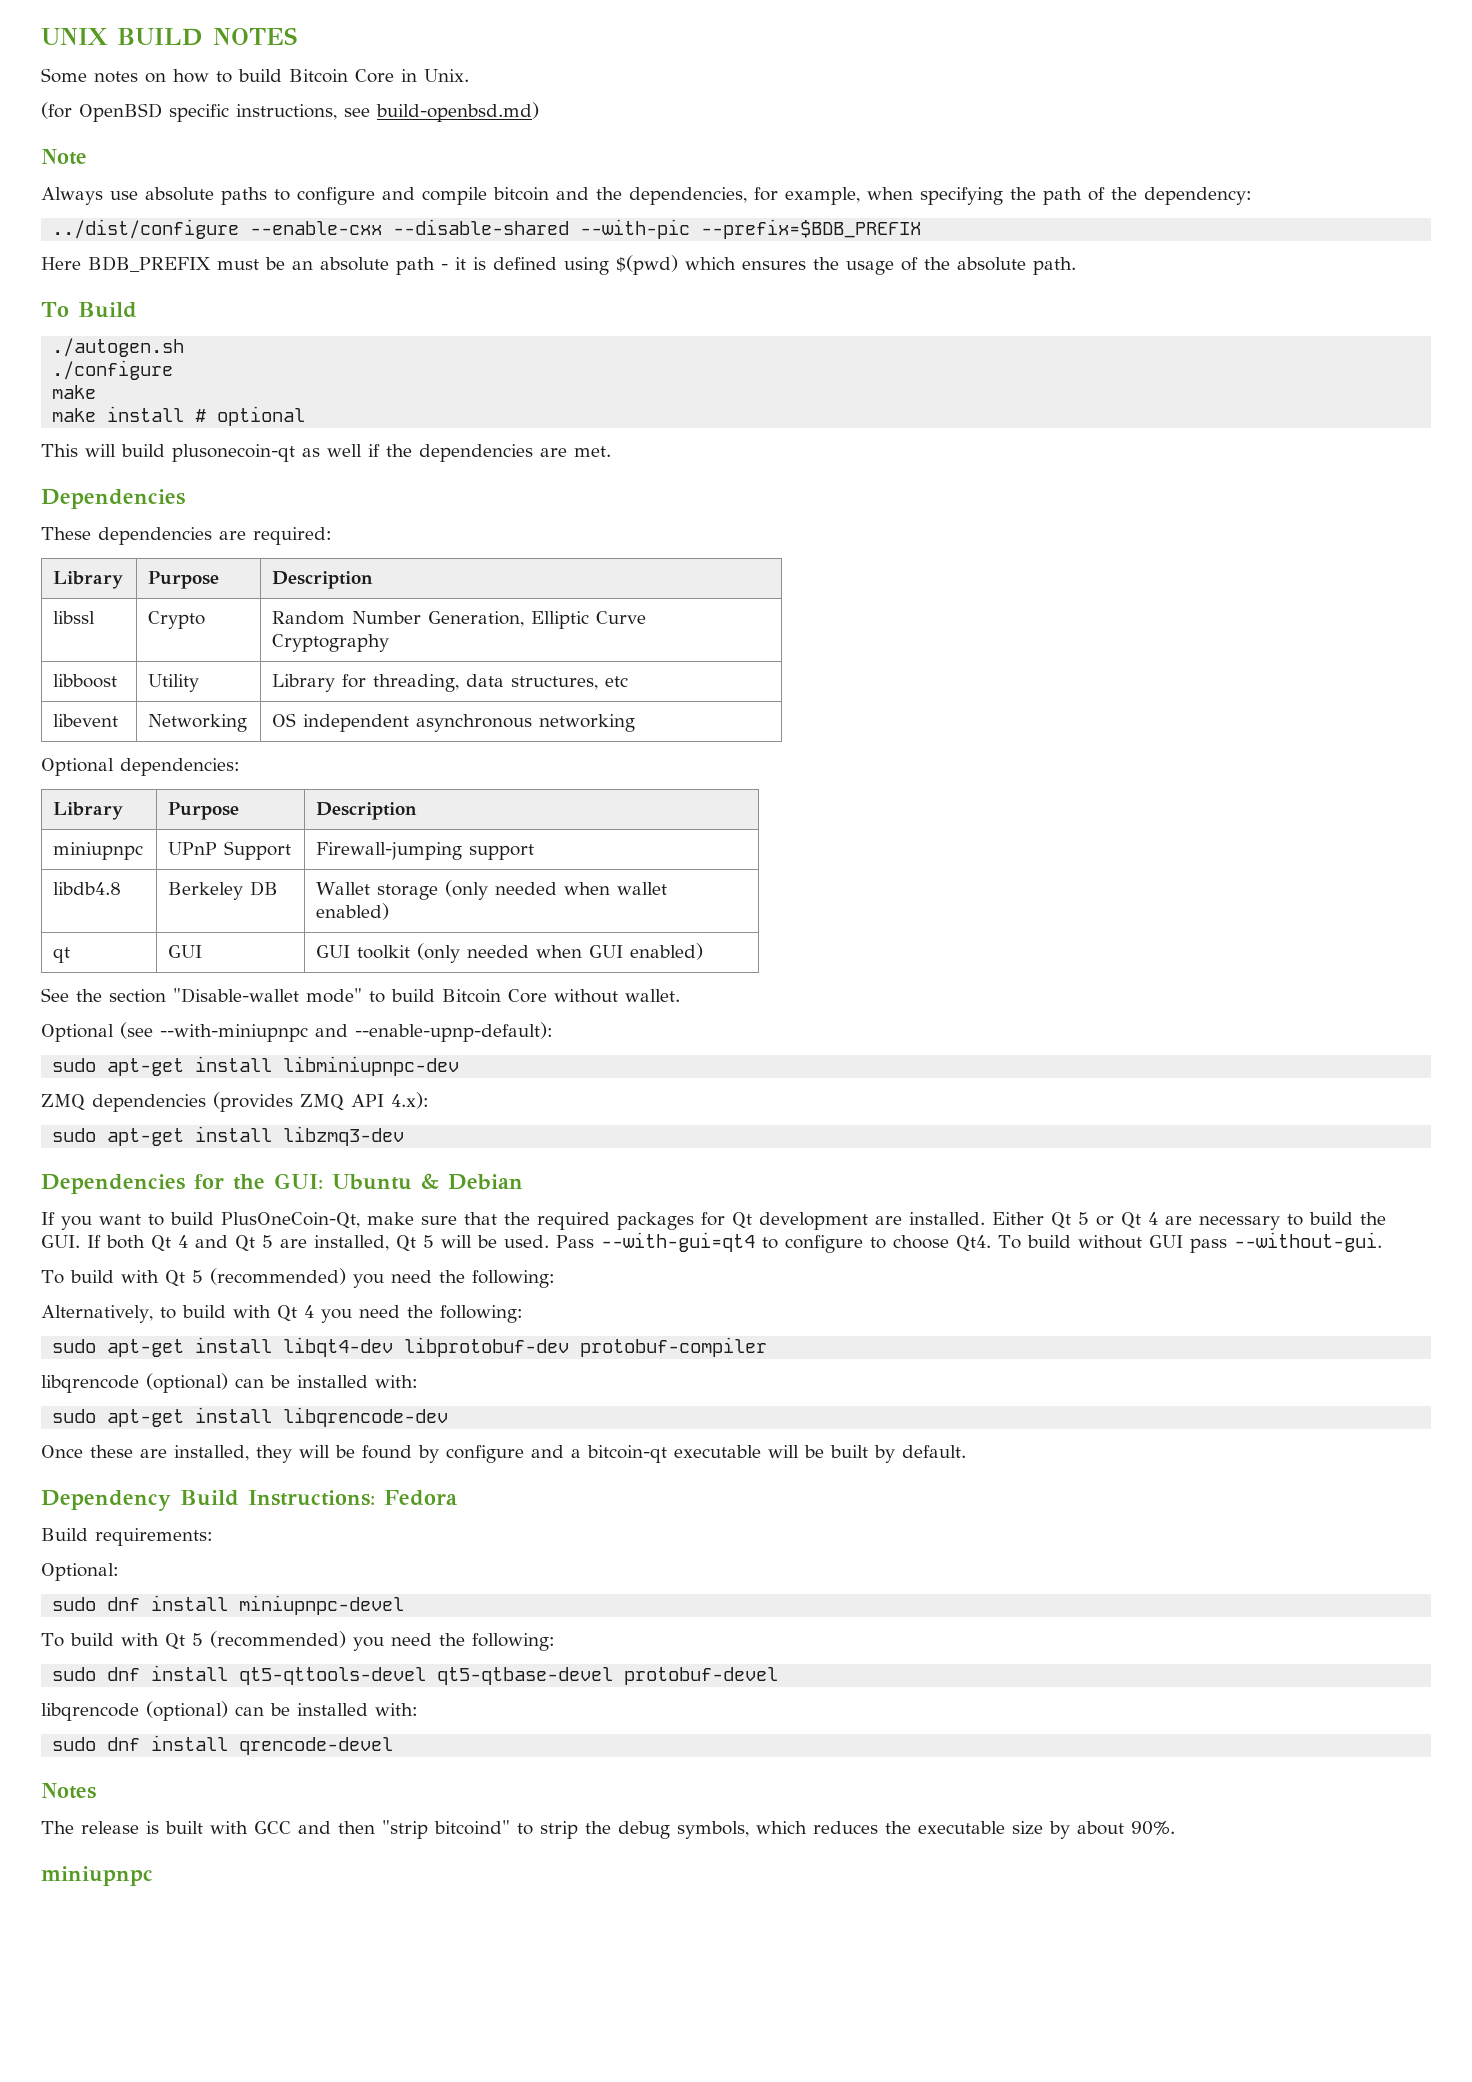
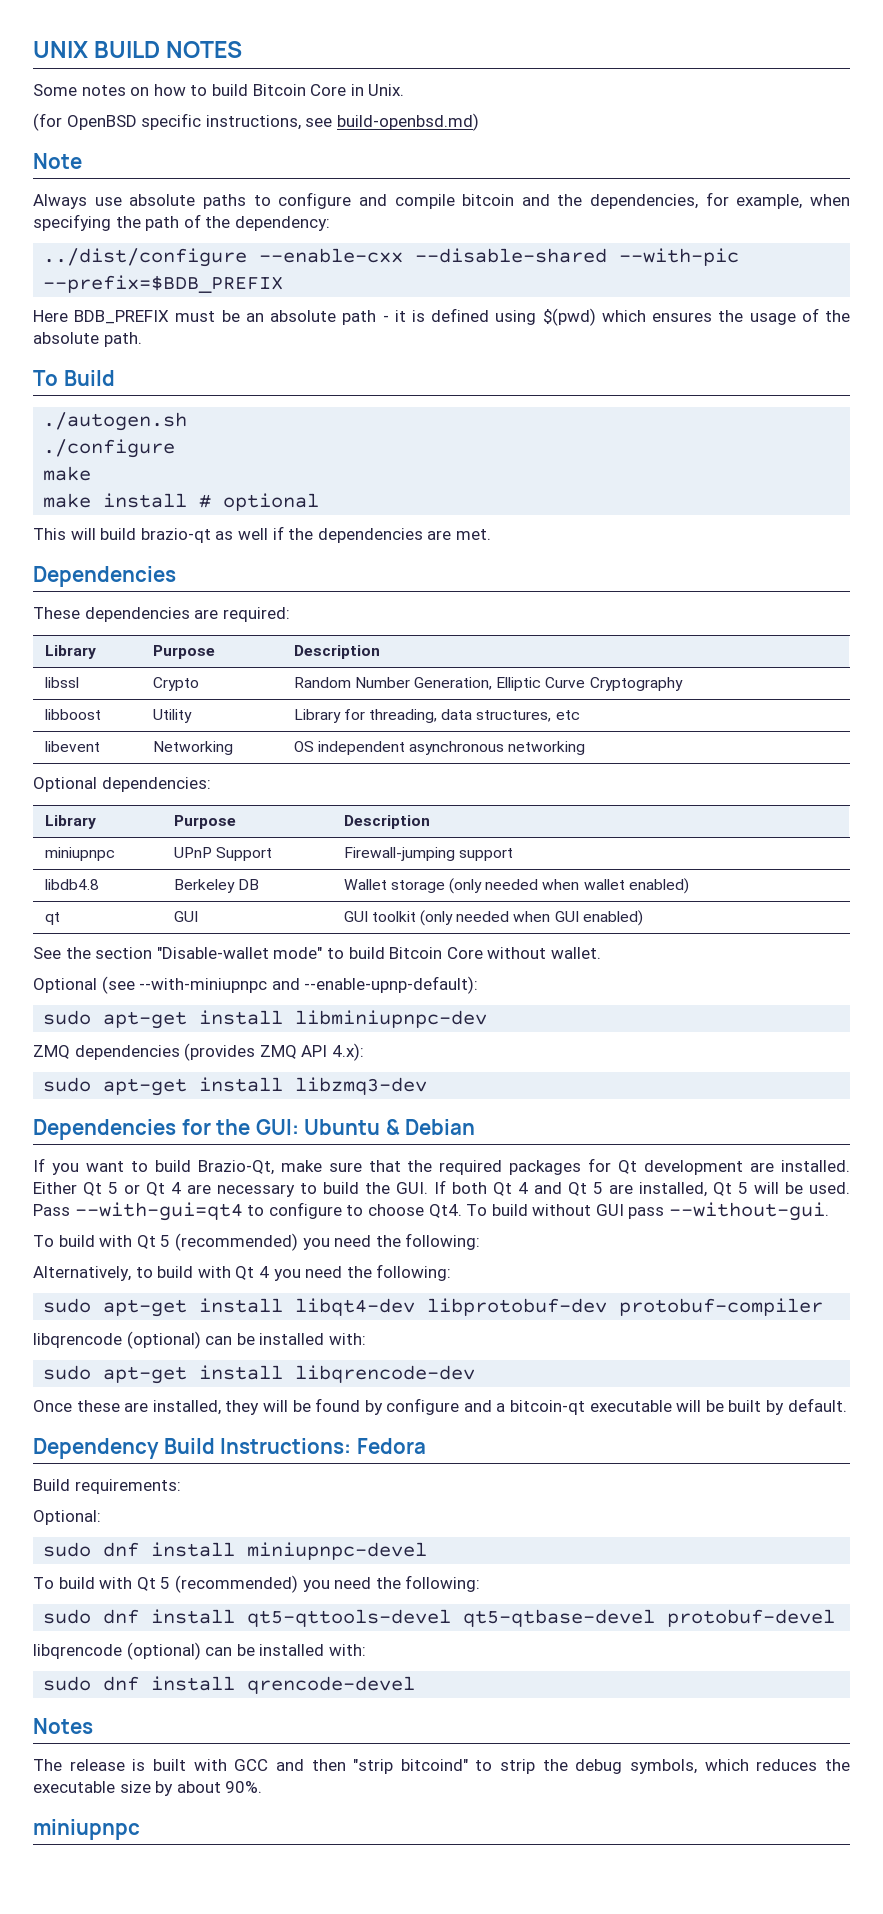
- This will build plusonecoin-qt as well if the dependencies are met.
+ This will build brazio-qt as well if the dependencies are met.
- If you want to build PlusOneCoin-Qt, make sure that the required packages for Qt development are installed.
+ If you want to build Brazio-Qt, make sure that the required packages for Qt development are installed.

